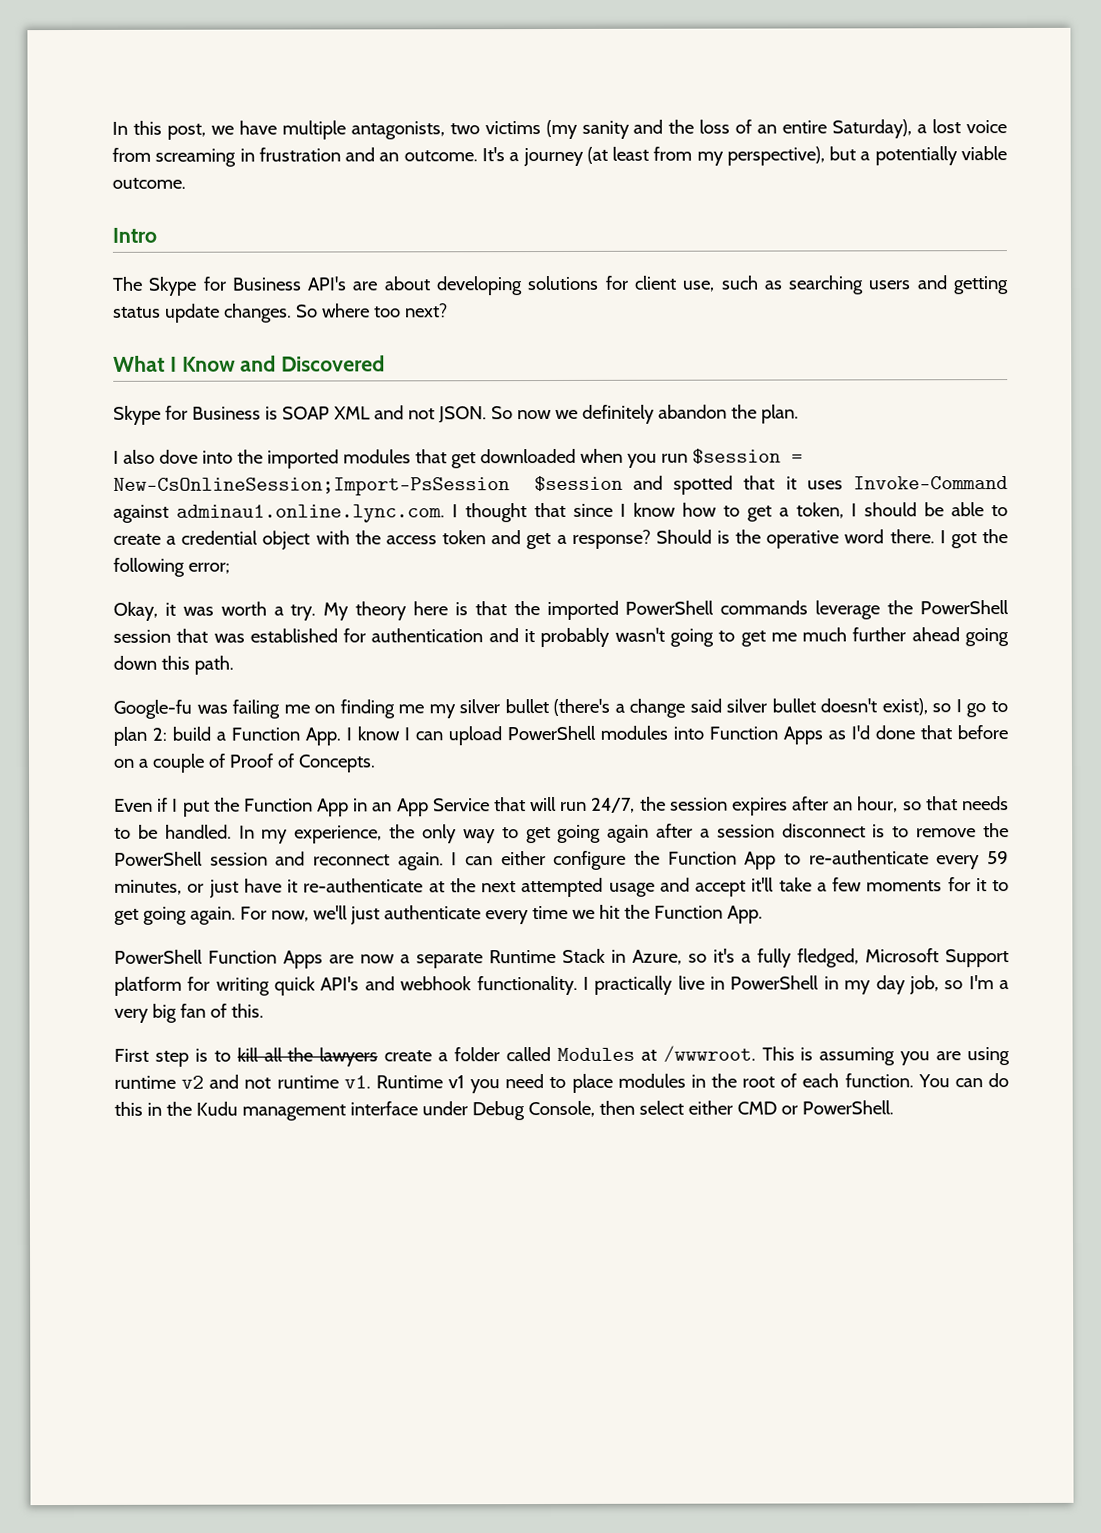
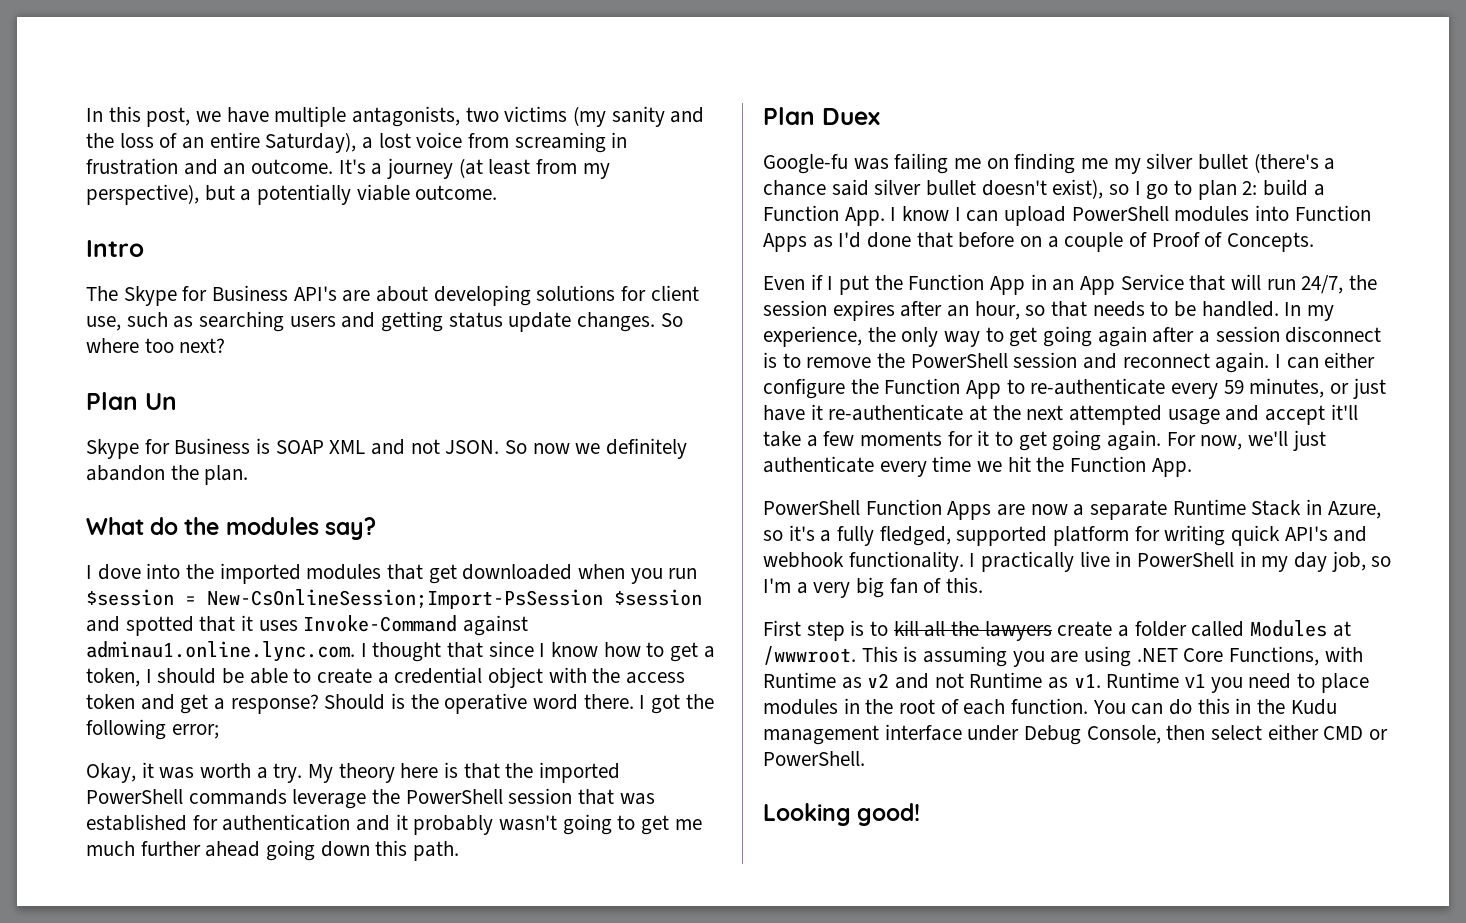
- What I Know and Discovered
+ Plan Un
- I also dove into the imported modules that get downloaded when you run $session = New-CsOnlineSession;Import-PsSession $session and spotted that it uses Invoke-Command against adminau1.online.lync.com. I thought that since I know how to get a token, I should be able to create a credential object with the access token and get a response?
+ What do the modules say?
+ I dove into the imported modules that get downloaded when you run $session = New-CsOnlineSession;Import-PsSession $session and spotted that it uses Invoke-Command against adminau1.online.lync.com. I thought that since I know how to get a token, I should be able to create a credential object with the access token and get a response?
+ Plan Duex
- Google-fu was failing me on finding me my silver bullet (there's a change said silver bullet doesn't exist), so I go to plan 2: build a Function App. I know I can upload PowerShell modules into Function Apps as I'd done that before on a couple of Proof of Concepts.
+ Google-fu was failing me on finding me my silver bullet (there's a chance said silver bullet doesn't exist), so I go to plan 2: build a Function App. I know I can upload PowerShell modules into Function Apps as I'd done that before on a couple of Proof of Concepts.
- PowerShell Function Apps are now a separate Runtime Stack in Azure, so it's a fully fledged, Microsoft Support platform for writing quick API's and webhook functionality.
+ PowerShell Function Apps are now a separate Runtime Stack in Azure, so it's a fully fledged, supported platform for writing quick API's and webhook functionality.
- This is assuming you are using runtime v2 and not runtime v1.
+ This is assuming you are using .NET Core Functions, with Runtime as v2 and not Runtime as v1.
+ Looking good!

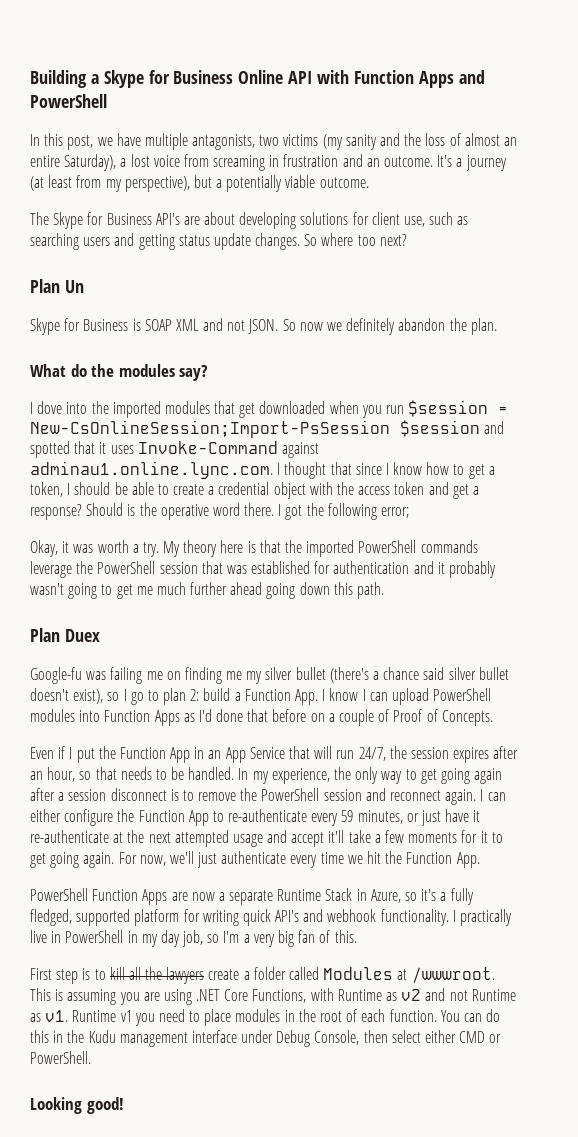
+ Building a Skype for Business Online API with Function Apps and PowerShell
- In this post, we have multiple antagonists, two victims (my sanity and the loss of an entire Saturday), a lost voice from screaming in frustration and an outcome.
+ In this post, we have multiple antagonists, two victims (my sanity and the loss of almost an entire Saturday), a lost voice from screaming in frustration and an outcome.
- Intro

